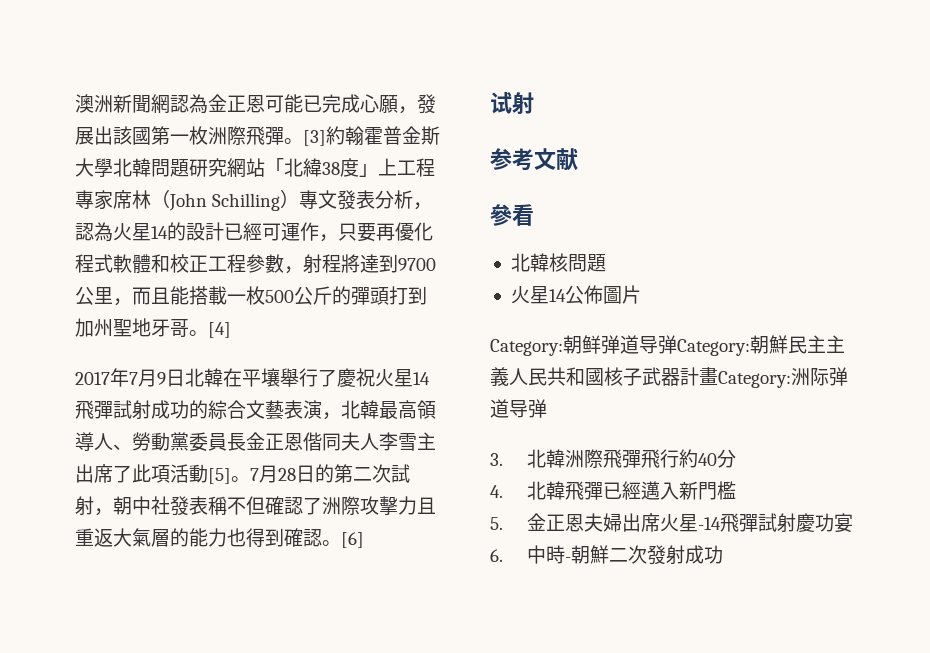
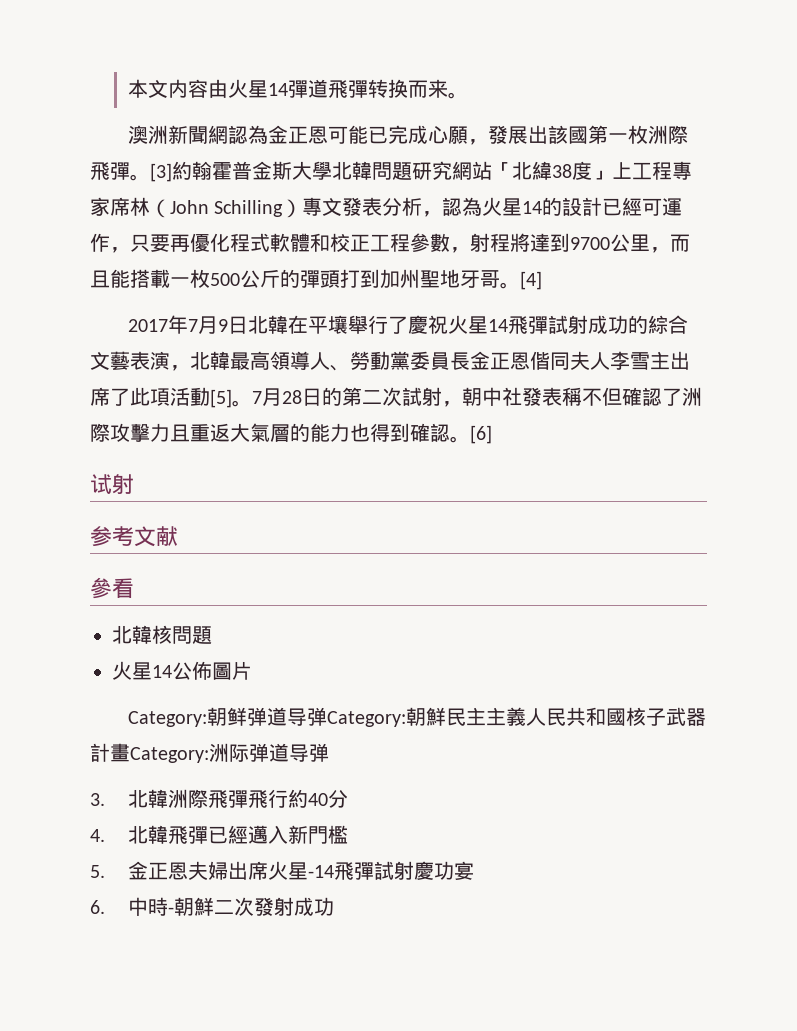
+ 本文内容由火星14彈道飛彈转换而来。

